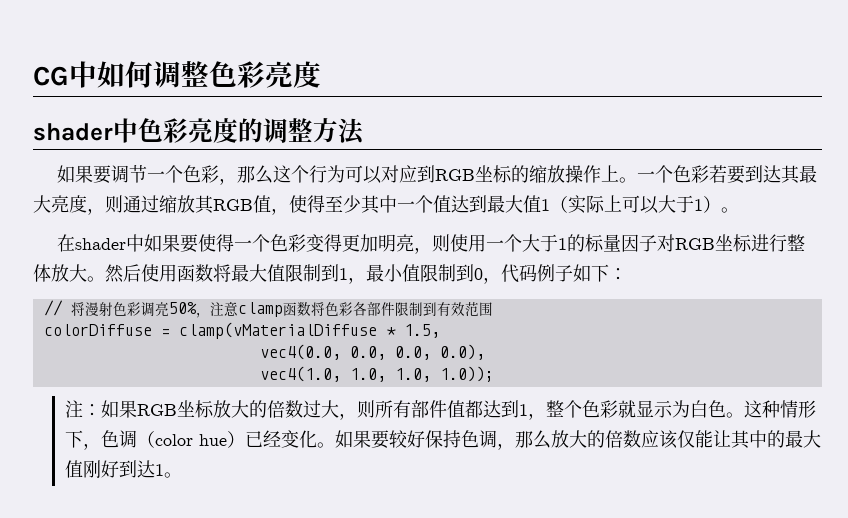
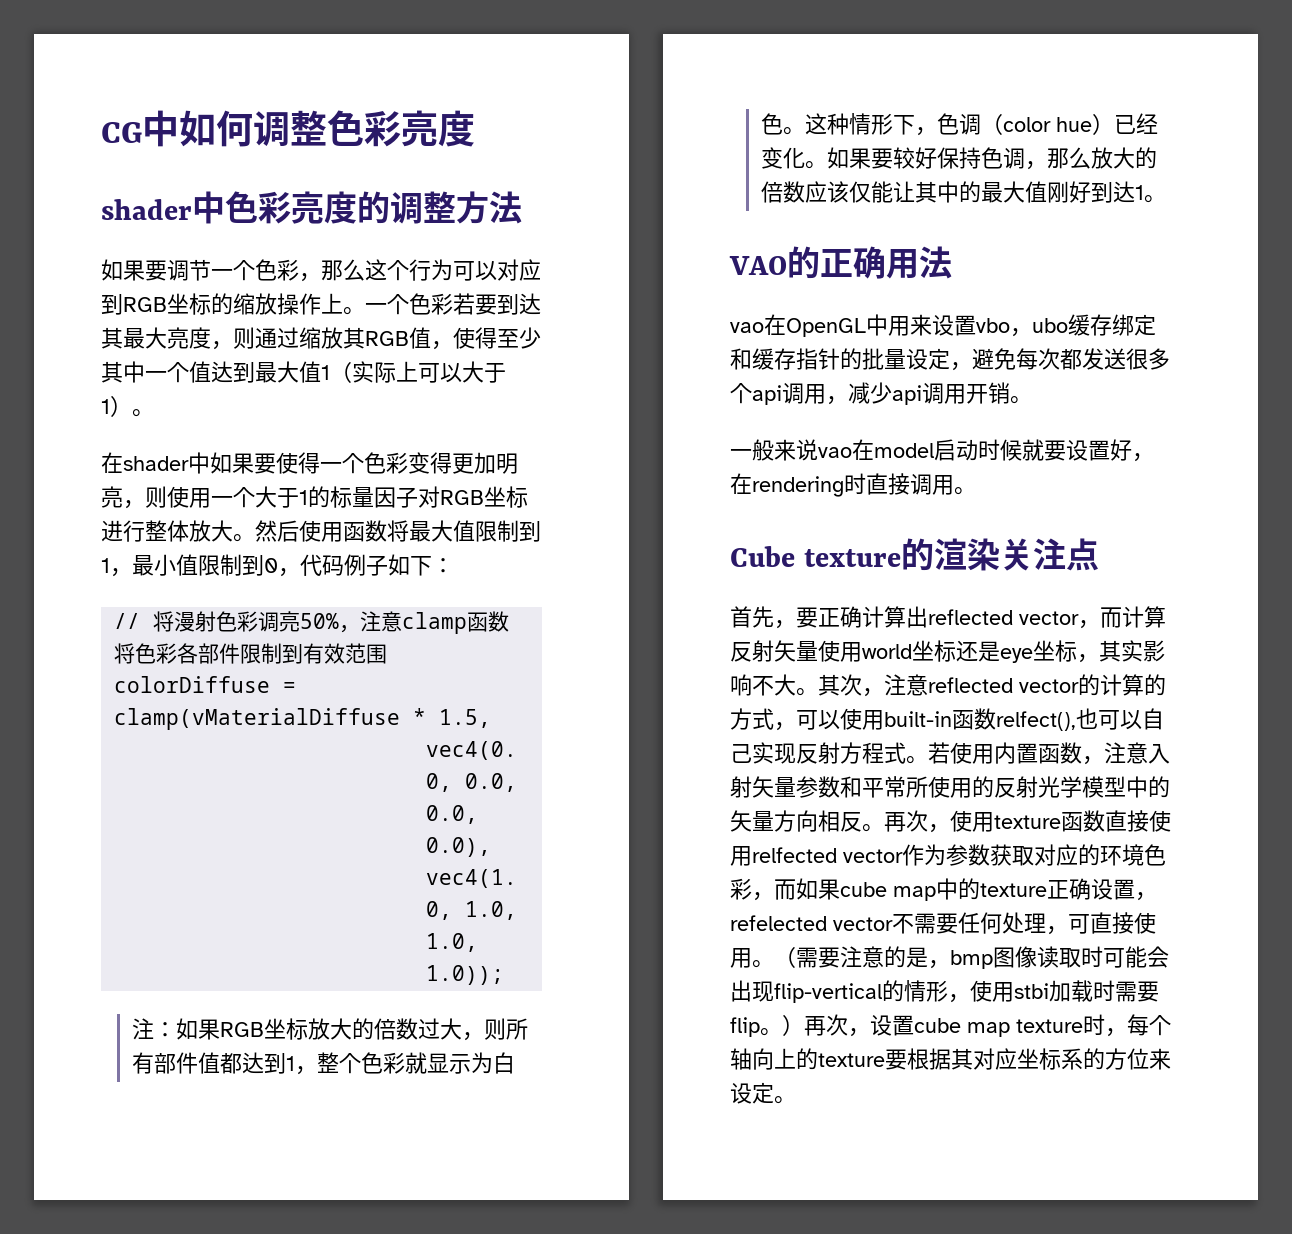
+ VAO的正确用法
+ vao在OpenGL中用来设置vbo，ubo缓存绑定和缓存指针的批量设定，避免每次都发送很多个api调用，减少api调用开销。
+ 一般来说vao在model启动时候就要设置好，在rendering时直接调用。
+ Cube texture的渲染关注点
+ 首先，要正确计算出reflected vector，而计算反射矢量使用world坐标还是eye坐标，其实影响不大。其次，注意reflected vector的计算的方式，可以使用built-in函数relfect(),也可以自己实现反射方程式。若使用内置函数，注意入射矢量参数和平常所使用的反射光学模型中的矢量方向相反。再次，使用texture函数直接使用relfected vector作为参数获取对应的环境色彩，而如果cube map中的texture正确设置，refelected vector不需要任何处理，可直接使用。（需要注意的是，bmp图像读取时可能会出现flip-vertical的情形，使用stbi加载时需要flip。）再次，设置cube map texture时，每个轴向上的texture要根据其对应坐标系的方位来设定。

